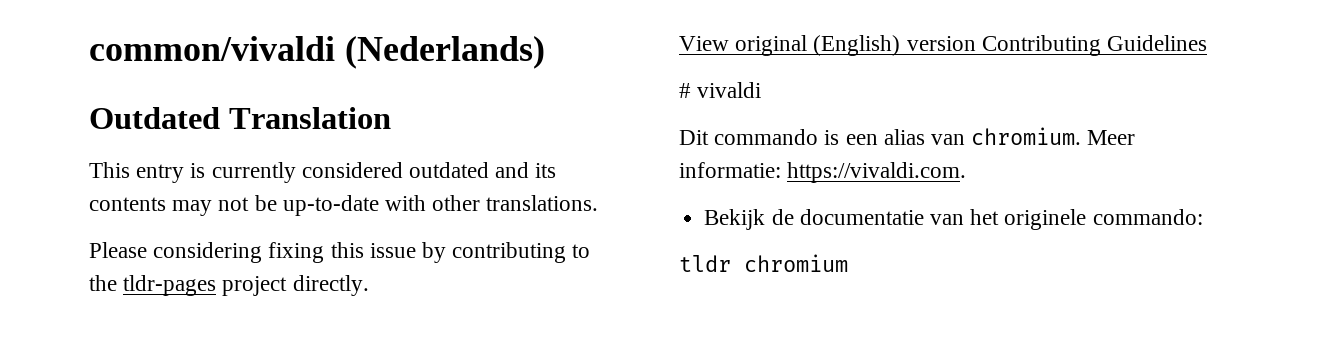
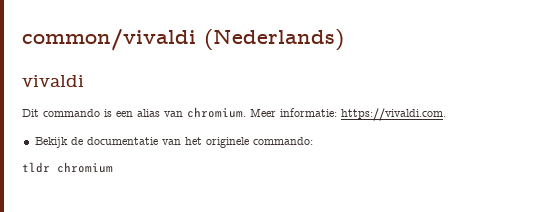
- Outdated Translation
- This entry is currently considered outdated and its contents may not be up-to-date with other translations.
- Please considering fixing this issue by contributing to the tldr-pages project directly.
- View original (English) version Contributing Guidelines
- # vivaldi
+ vivaldi

